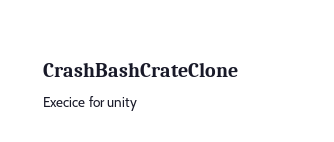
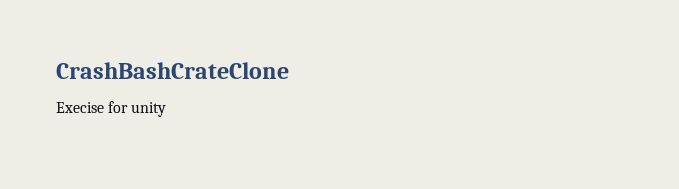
- Execice for unity
+ Execise for unity

